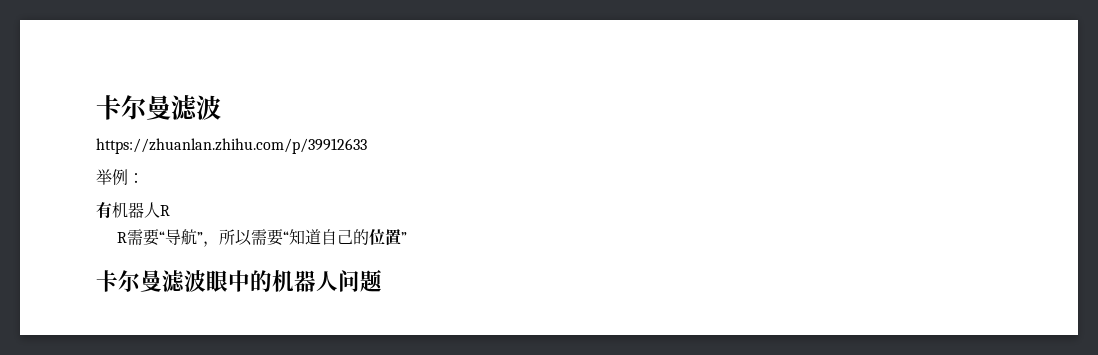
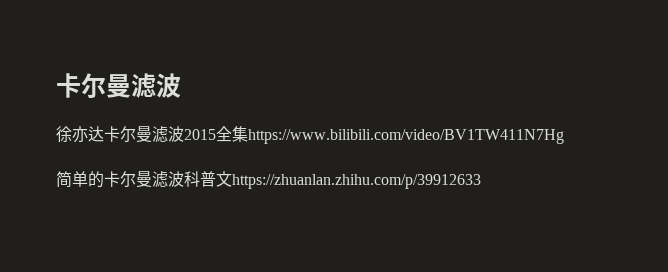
- https://zhuanlan.zhihu.com/p/39912633
- 举例：
- 有机器人R
- R需要“导航”，所以需要“知道自己的位置”
- 卡尔曼滤波眼中的机器人问题
+ 徐亦达卡尔曼滤波2015全集https://www.bilibili.com/video/BV1TW411N7Hg
+ 简单的卡尔曼滤波科普文https://zhuanlan.zhihu.com/p/39912633

